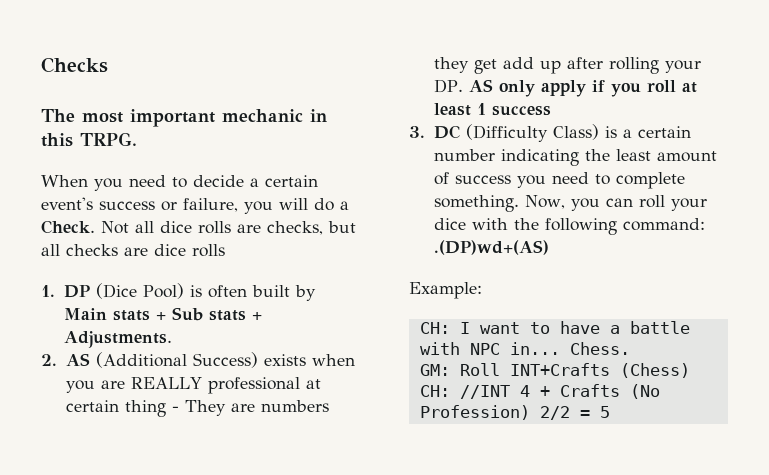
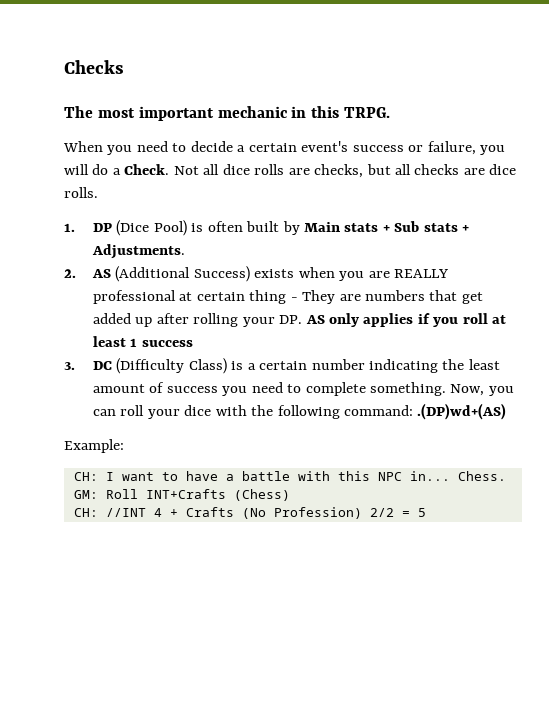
- Not all dice rolls are checks, but all checks are dice rolls
+ Not all dice rolls are checks, but all checks are dice rolls.
- 2. AS (Additional Success) exists when you are REALLY professional at certain thing - They are numbers they get add up after rolling your DP. AS only apply if you roll at least 1 success
+ 2. AS (Additional Success) exists when you are REALLY professional at certain thing - They are numbers that get added up after rolling your DP. AS only applies if you roll at least 1 success
- CH: I want to have a battle with NPC in...
+ CH: I want to have a battle with this NPC in...

